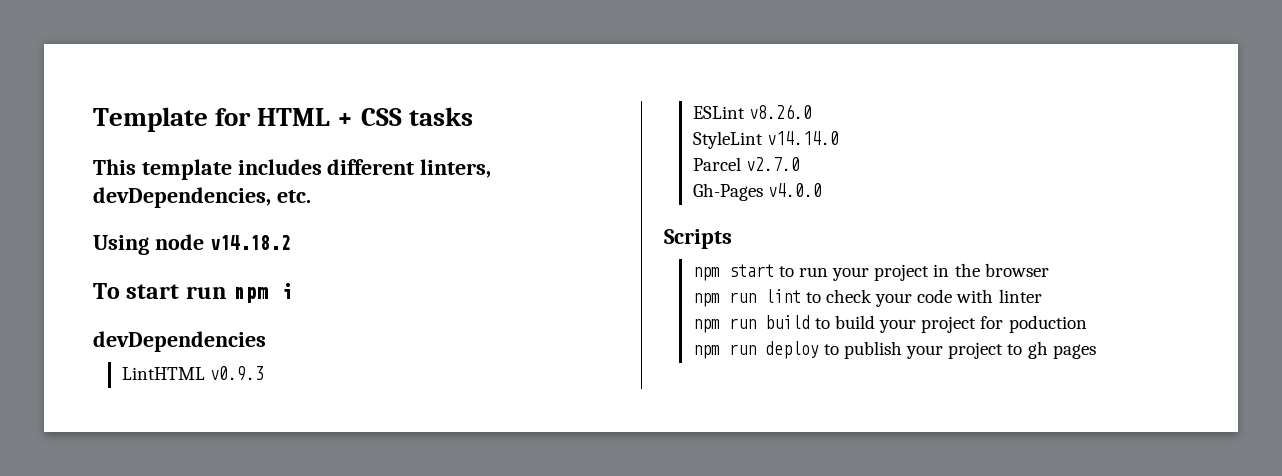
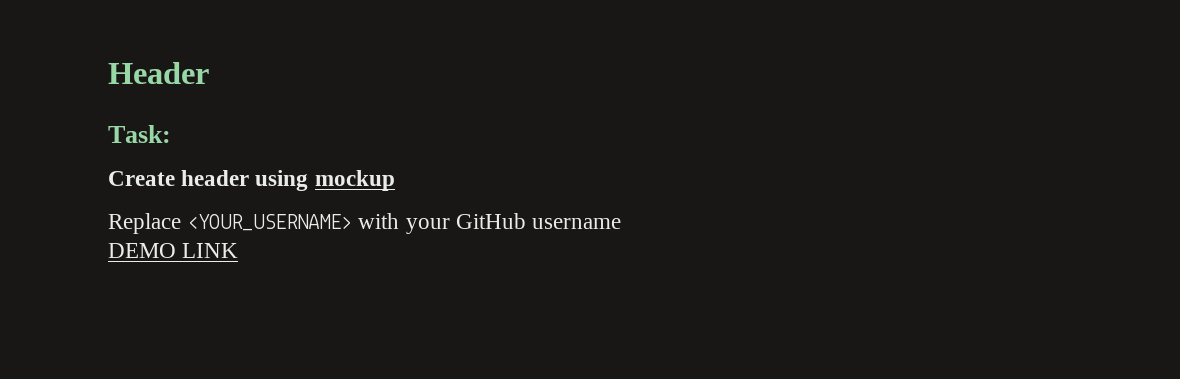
- Template for HTML + CSS tasks
- This template includes different linters, devDependencies, etc.
- Using node v14.18.2
- To start run npm i
- devDependencies
- LintHTML v0.9.3
- ESLint v8.26.0
- StyleLint v14.14.0
- Parcel v2.7.0
- Gh-Pages v4.0.0
- Scripts
- npm start to run your project in the browser
- npm run lint to check your code with linter
- npm run build to build your project for poduction
- npm run deploy to publish your project to gh pages
+ Header
+ Task:
+ Create header using mockup
+ Replace <YOUR_USERNAME> with your GitHub username
+ DEMO LINK

